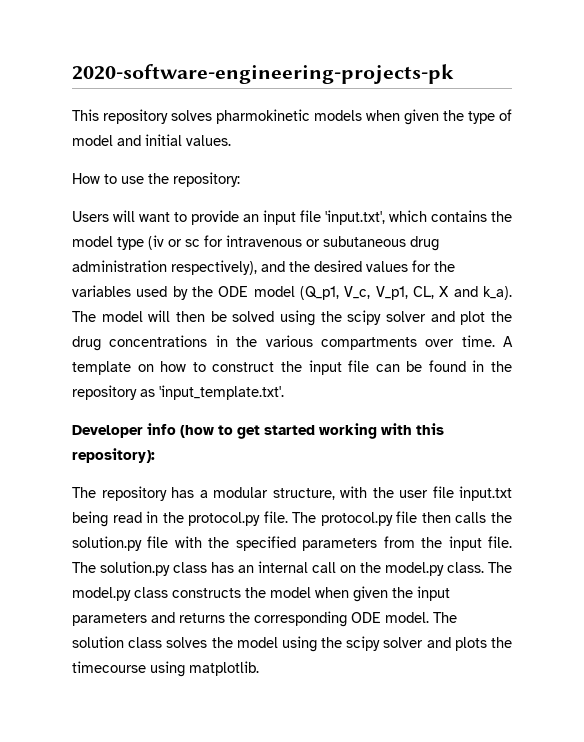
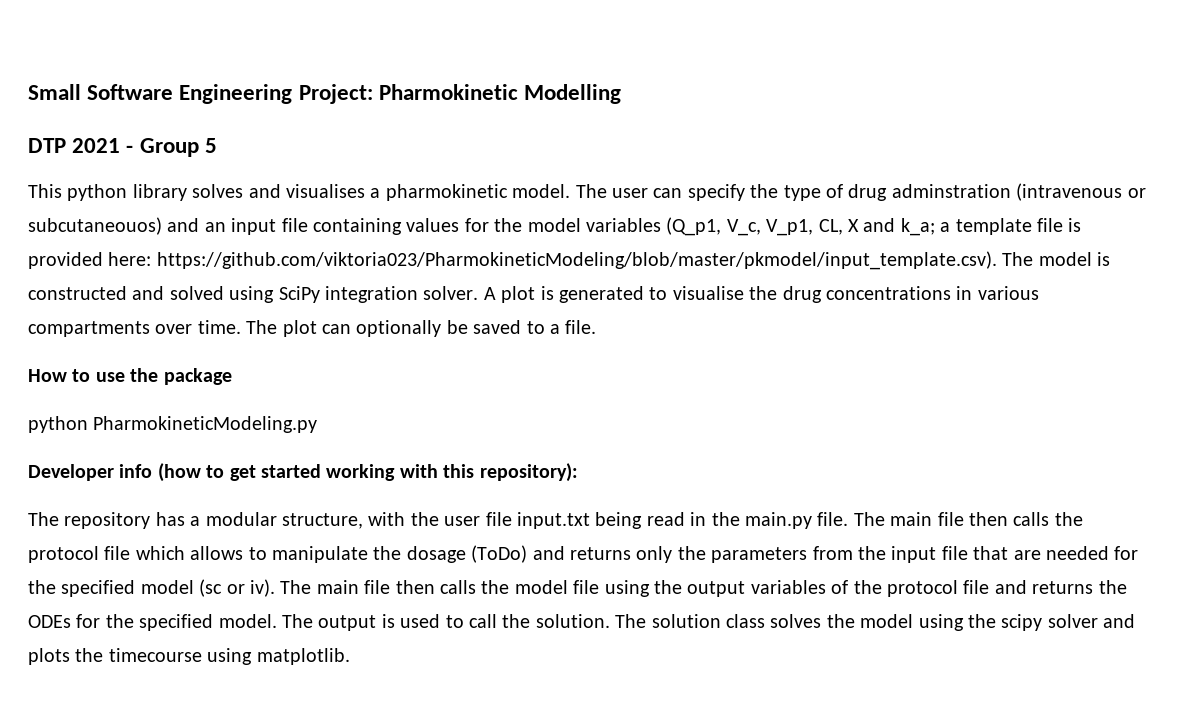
- 2020-software-engineering-projects-pk
- This repository solves pharmokinetic models when given the type of model and initial values.
- How to use the repository:
- Users will want to provide an input file 'input.txt', which contains the model type (iv or sc for intravenous or subutaneous drug administration respectively), and the desired values for the variables used by the ODE model (Q_p1, V_c, V_p1, CL, X and k_a). The model will then be solved using the scipy solver and plot the drug concentrations in the various compartments over time.
+ Small Software Engineering Project: Pharmokinetic Modelling
+ DTP 2021 - Group 5
+ This python library solves and visualises a pharmokinetic model. The user can specify the type of drug adminstration (intravenous or subcutaneouos) and an input file containing values for the model variables (Q_p1, V_c, V_p1, CL, X and k_a; a template file is provided here: https://github.com/viktoria023/PharmokineticModeling/blob/master/pkmodel/input_template.csv). The model is constructed and solved using SciPy integration solver. A plot is generated to visualise the drug concentrations in various compartments over time.
- A template on how to construct the input file can be found in the repository as 'input_template.txt'.
+ The plot can optionally be saved to a file.
+ How to use the package
+ python PharmokineticModeling.py
- The repository has a modular structure, with the user file input.txt being read in the protocol.py file. The protocol.py file then calls the solution.py file with the specified parameters from the input file. The solution.py class has an internal call on the model.py class. The model.py class constructs the model when given the input parameters and returns the corresponding ODE model.
+ The repository has a modular structure, with the user file input.txt being read in the main.py file. The main file then calls the protocol file which allows to manipulate the dosage (ToDo) and returns only the parameters from the input file that are needed for the specified model (sc or iv). The main file then calls the model file using the output variables of the protocol file and returns the ODEs for the specified model. The output is used to call the solution.

